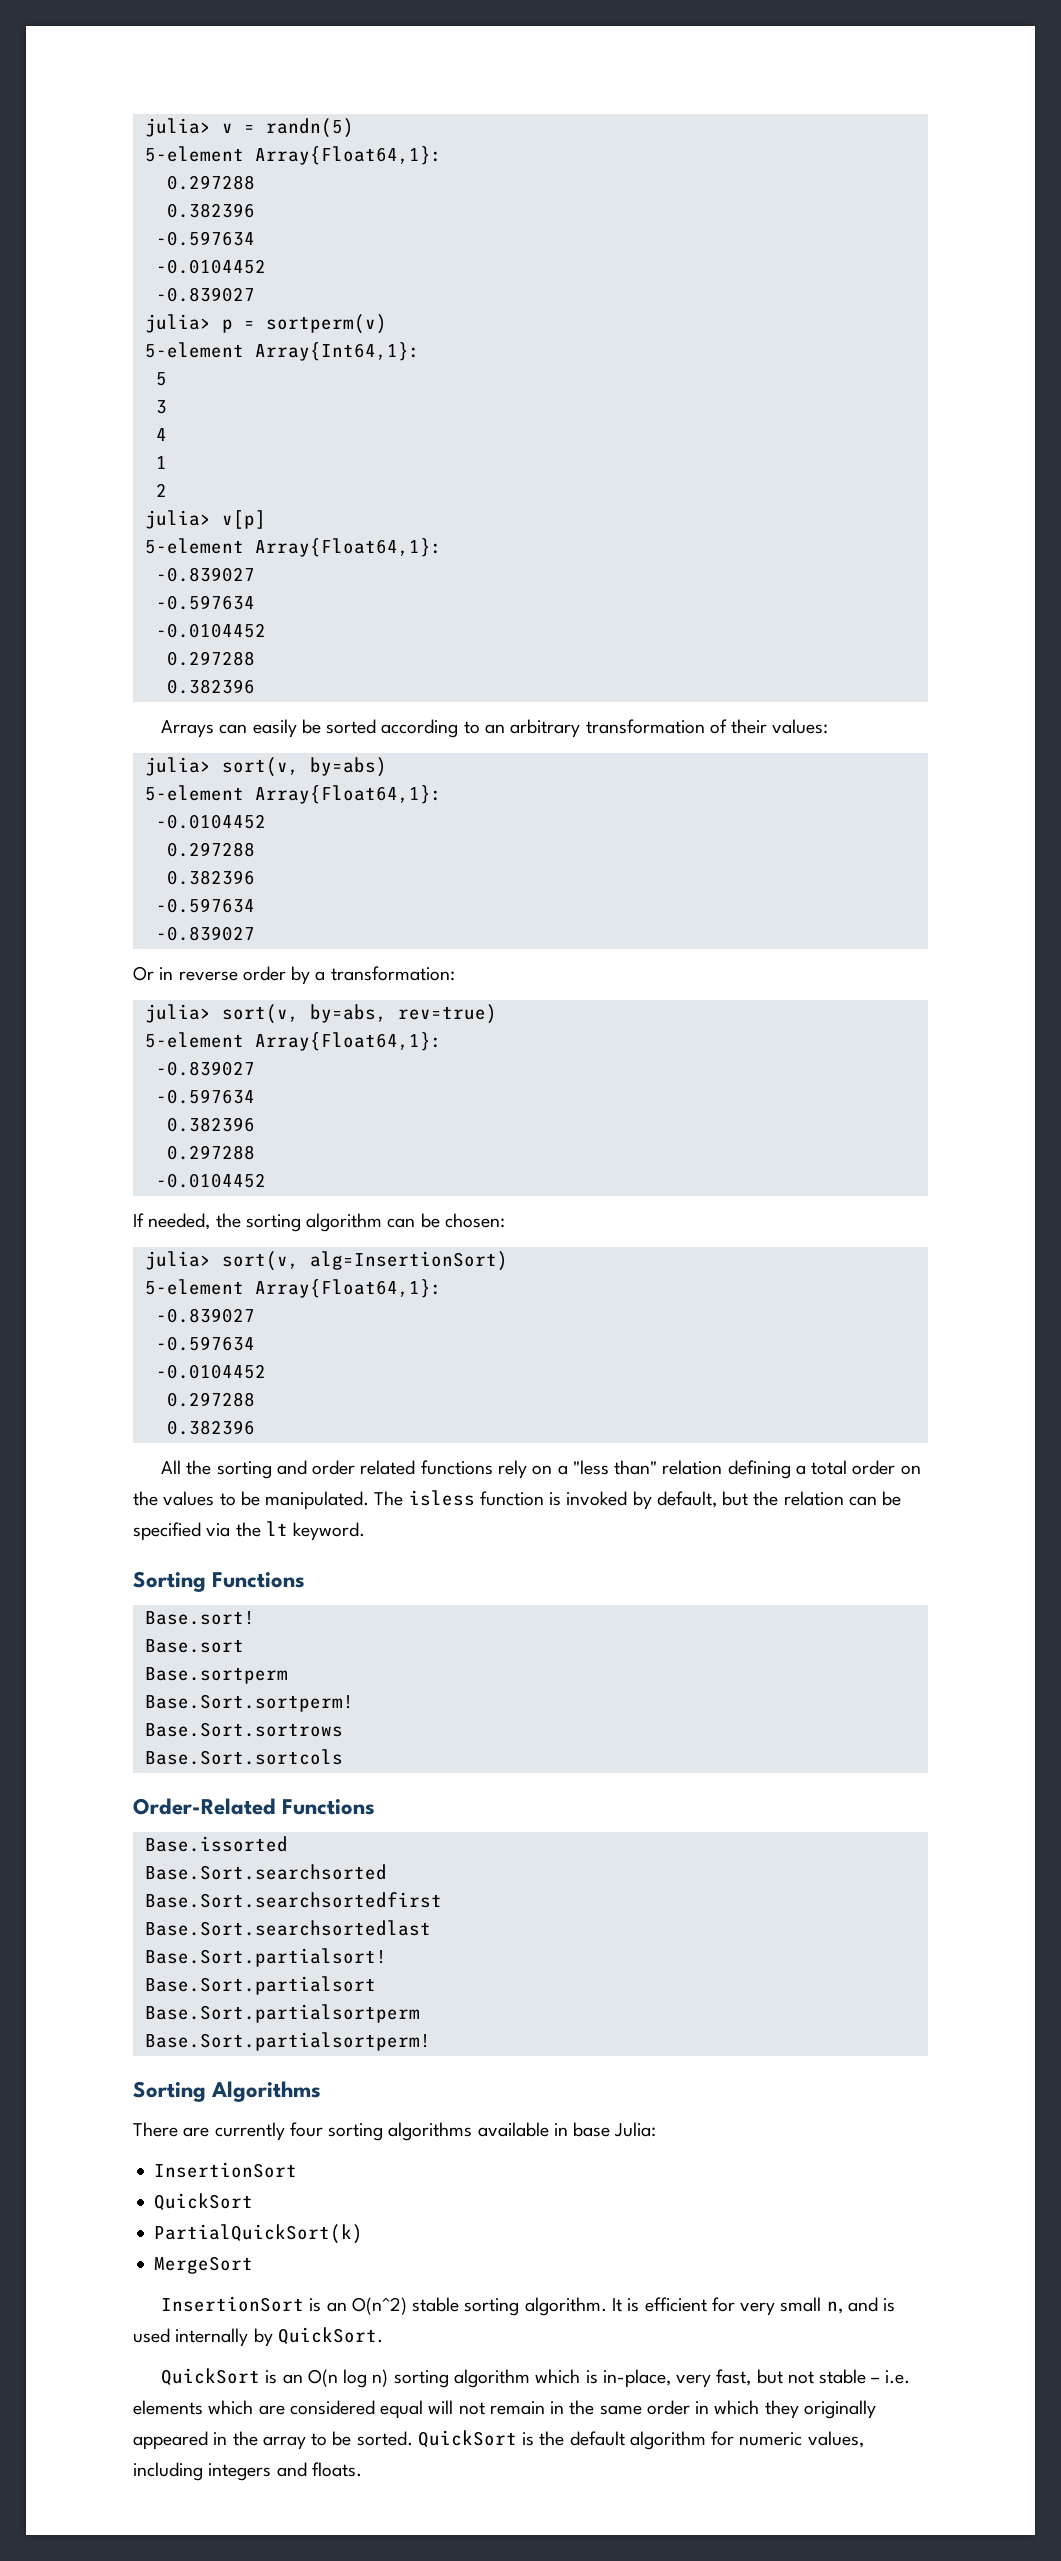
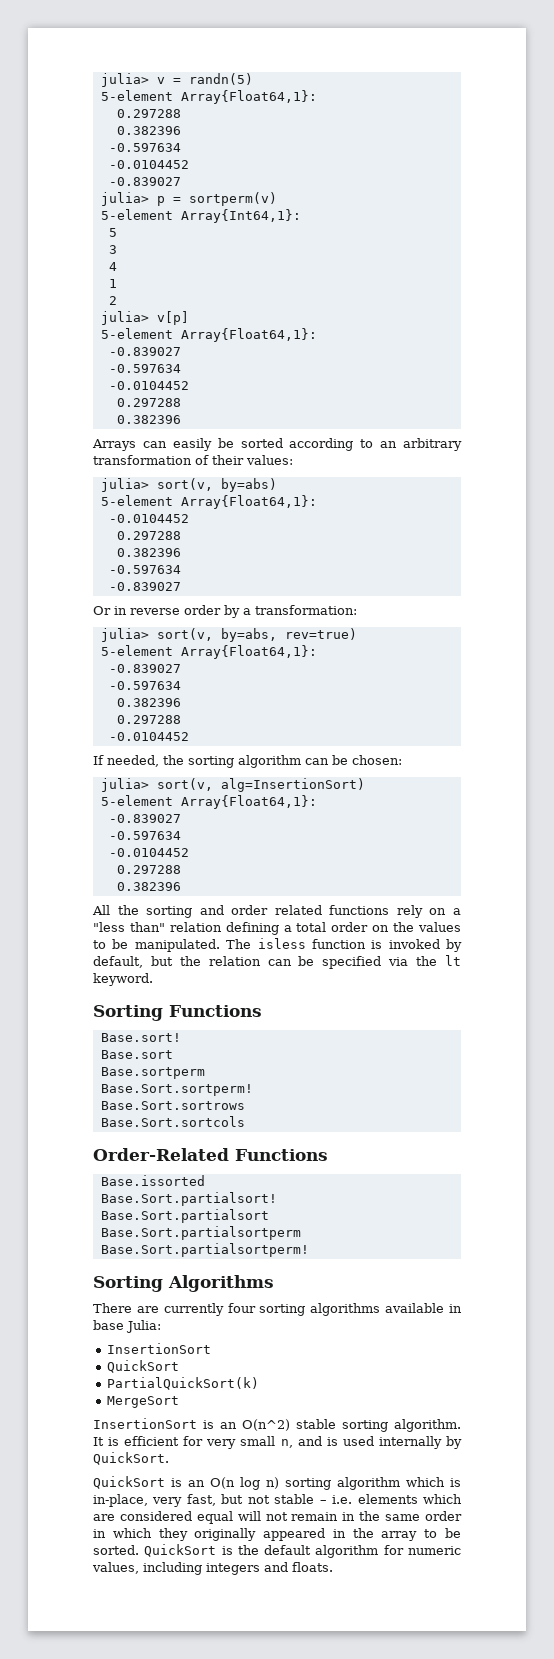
- Base.Sort.searchsorted
- Base.Sort.searchsortedfirst
- Base.Sort.searchsortedlast

